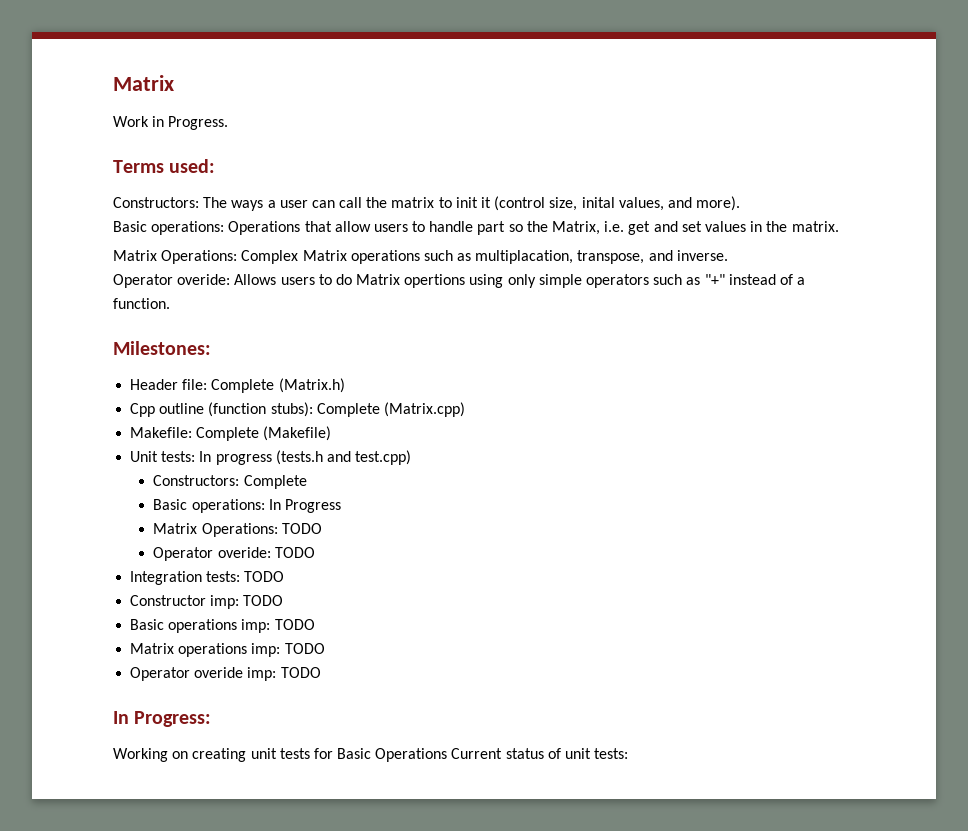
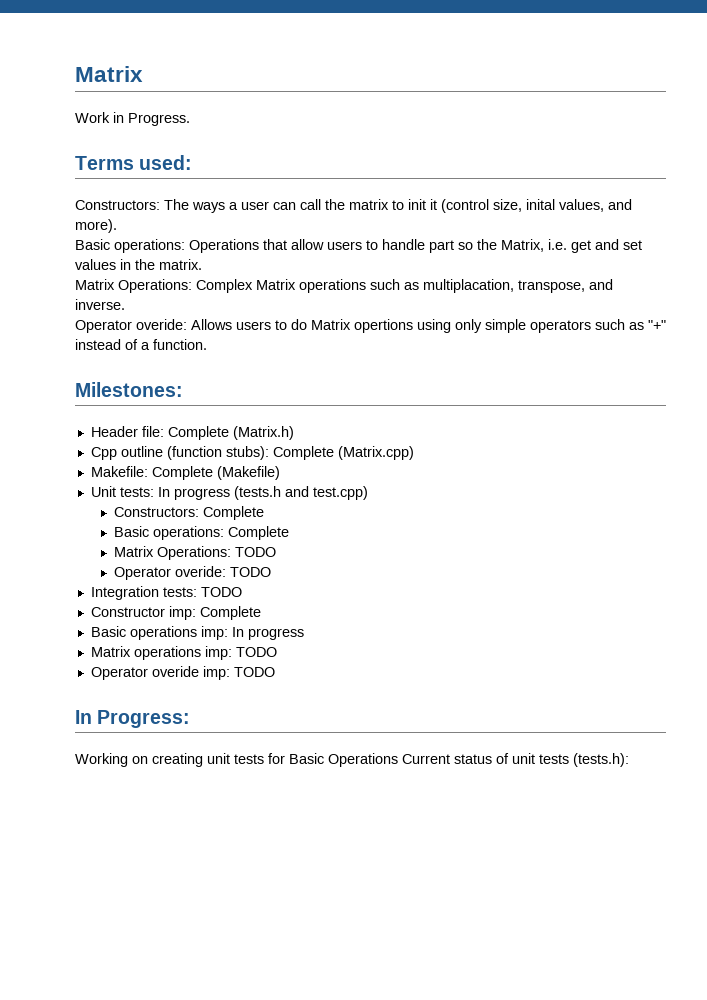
- Basic operations: In Progress
+ Basic operations: Complete
- Constructor imp: TODO
+ Constructor imp: Complete
- Basic operations imp: TODO
+ Basic operations imp: In progress
- Working on creating unit tests for Basic Operations Current status of unit tests:
+ Working on creating unit tests for Basic Operations Current status of unit tests (tests.h):

